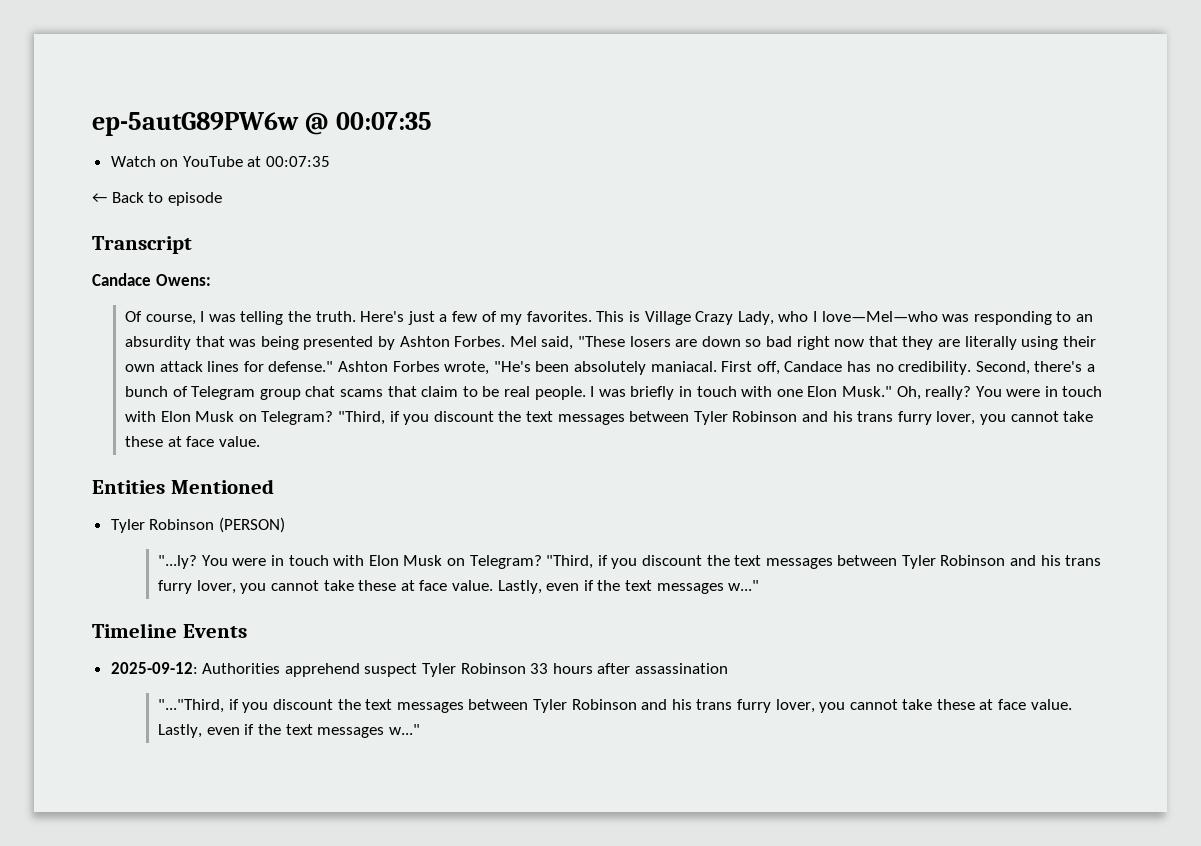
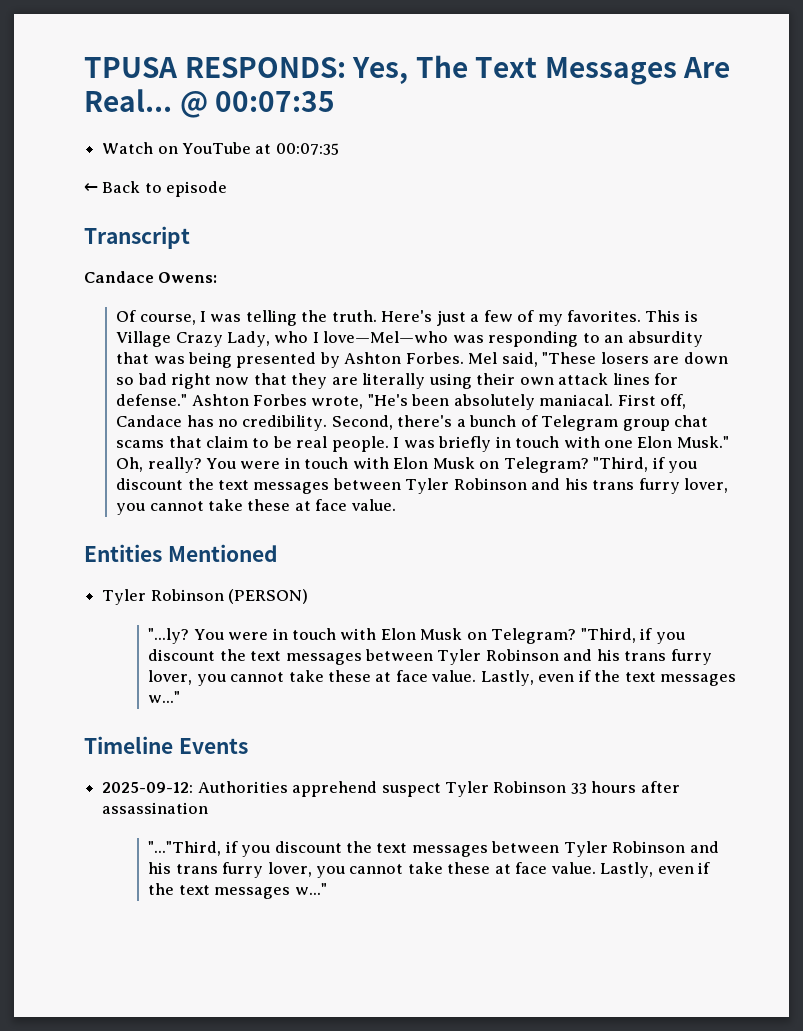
- ep-5autG89PW6w @ 00:07:35
+ TPUSA RESPONDS: Yes, The Text Messages Are Real... @ 00:07:35

